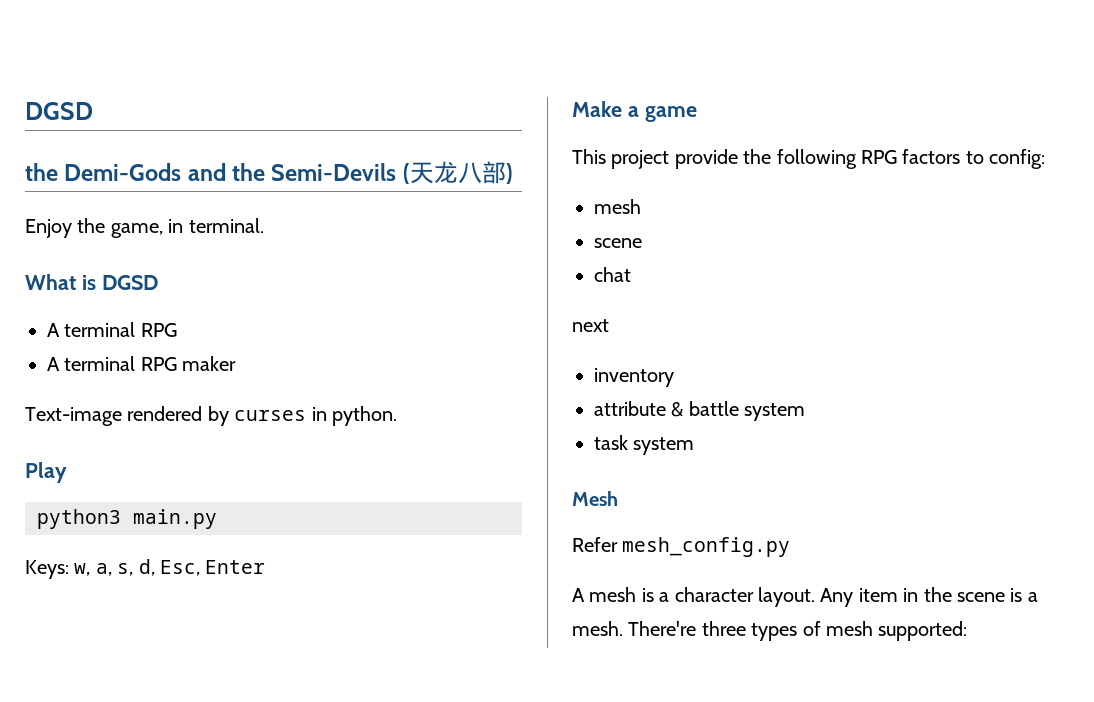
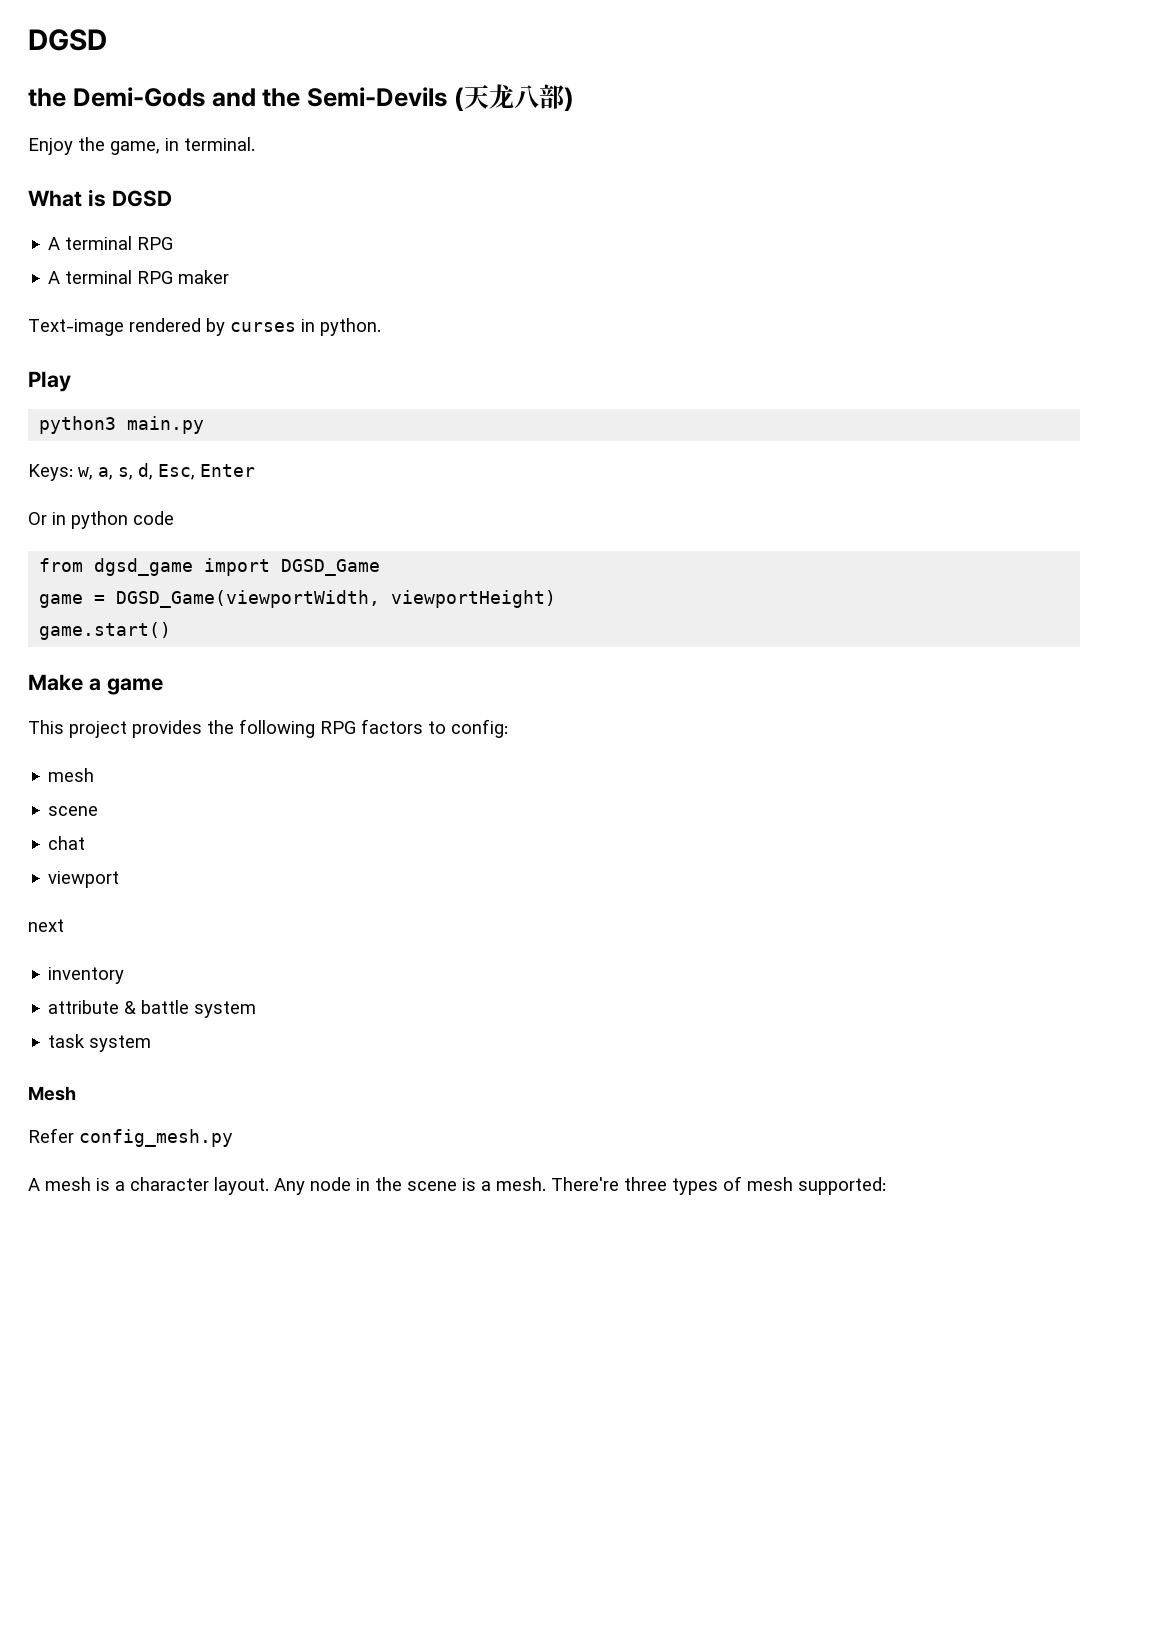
+ Or in python code
+ from dgsd_game import DGSD_Game
+ game = DGSD_Game(viewportWidth, viewportHeight)
+ game.start()
- This project provide the following RPG factors to config:
+ This project provides the following RPG factors to config:
+ viewport
- Refer mesh_config.py
+ Refer config_mesh.py
- Any item in the scene is a mesh.
+ Any node in the scene is a mesh.

